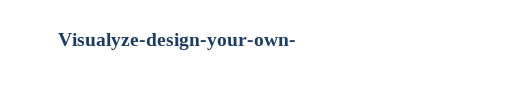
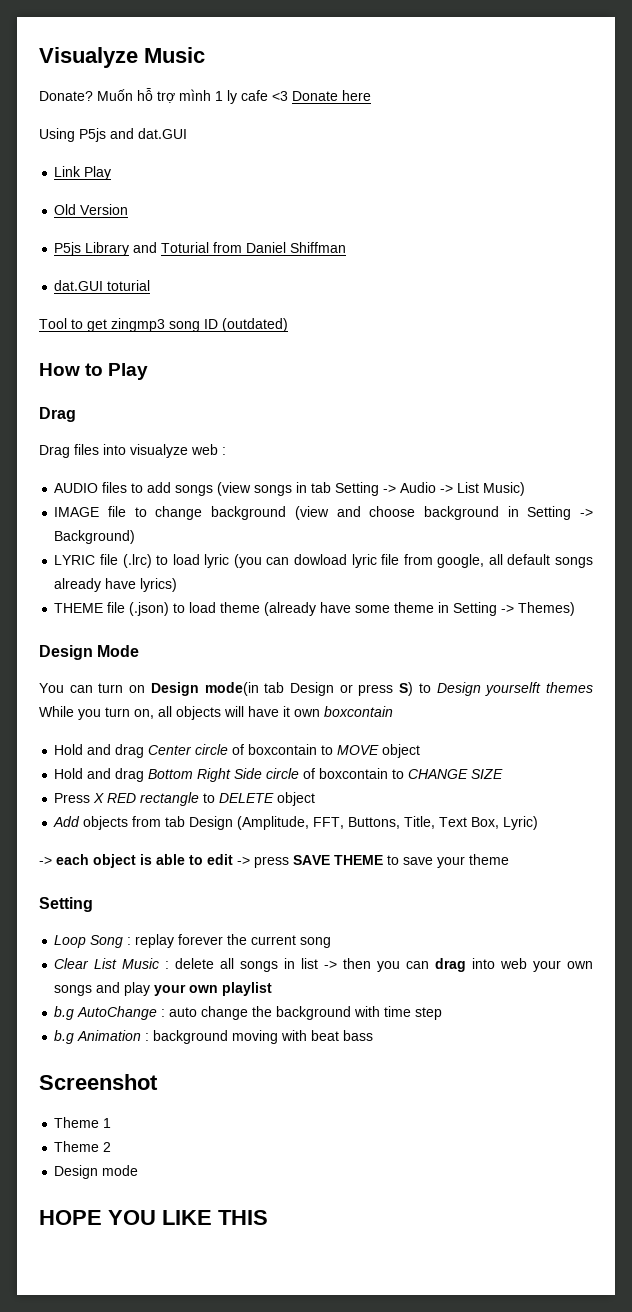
- Visualyze-design-your-own-
+ Visualyze Music
+ Donate? Muốn hỗ trợ mình 1 ly cafe <3 Donate here
+ Using P5js and dat.GUI
+ Link Play
+ Old Version
+ P5js Library and Toturial from Daniel Shiffman
+ dat.GUI toturial
+ Tool to get zingmp3 song ID (outdated)
+ How to Play
+ Drag
+ Drag files into visualyze web :
+ AUDIO files to add songs (view songs in tab Setting -> Audio -> List Music)
+ IMAGE file to change background (view and choose background in Setting -> Background)
+ LYRIC file (.lrc) to load lyric (you can dowload lyric file from google, all default songs already have lyrics)
+ THEME file (.json) to load theme (already have some theme in Setting -> Themes)
+ Design Mode
+ You can turn on Design mode(in tab Design or press S) to Design yourselft themes While you turn on, all objects will have it own boxcontain
+ Hold and drag Center circle of boxcontain to MOVE object
+ Hold and drag Bottom Right Side circle of boxcontain to CHANGE SIZE
+ Press X RED rectangle to DELETE object
+ Add objects from tab Design (Amplitude, FFT, Buttons, Title, Text Box, Lyric)
+ -> each object is able to edit -> press SAVE THEME to save your theme
+ Setting
+ Loop Song : replay forever the current song
+ Clear List Music : delete all songs in list -> then you can drag into web your own songs and play your own playlist
+ b.g AutoChange : auto change the background with time step
+ b.g Animation : background moving with beat bass
+ Screenshot
+ Theme 1
+ Theme 2
+ Design mode
+ HOPE YOU LIKE THIS

